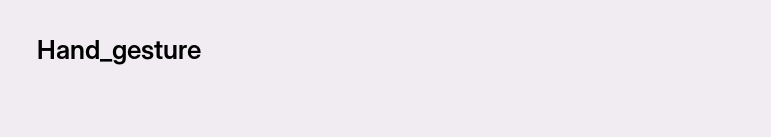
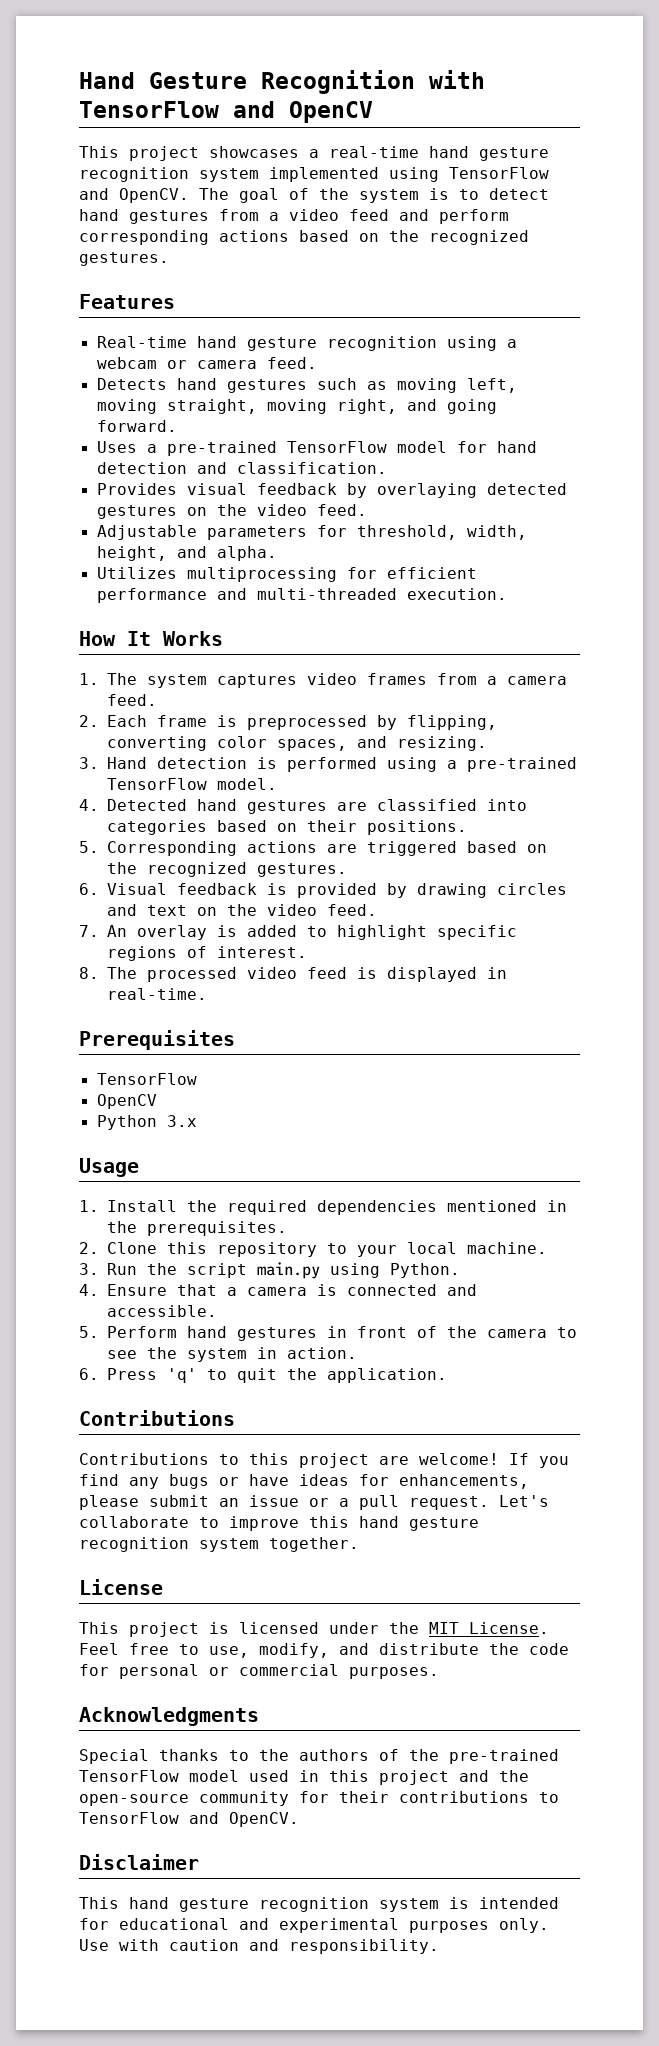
- Hand_gesture
+ Hand Gesture Recognition with TensorFlow and OpenCV
+ This project showcases a real-time hand gesture recognition system implemented using TensorFlow and OpenCV. The goal of the system is to detect hand gestures from a video feed and perform corresponding actions based on the recognized gestures.
+ Features
+ Real-time hand gesture recognition using a webcam or camera feed.
+ Detects hand gestures such as moving left, moving straight, moving right, and going forward.
+ Uses a pre-trained TensorFlow model for hand detection and classification.
+ Provides visual feedback by overlaying detected gestures on the video feed.
+ Adjustable parameters for threshold, width, height, and alpha.
+ Utilizes multiprocessing for efficient performance and multi-threaded execution.
+ How It Works
+ 1. The system captures video frames from a camera feed.
+ 2. Each frame is preprocessed by flipping, converting color spaces, and resizing.
+ 3. Hand detection is performed using a pre-trained TensorFlow model.
+ 4. Detected hand gestures are classified into categories based on their positions.
+ 5. Corresponding actions are triggered based on the recognized gestures.
+ 6. Visual feedback is provided by drawing circles and text on the video feed.
+ 7. An overlay is added to highlight specific regions of interest.
+ 8. The processed video feed is displayed in real-time.
+ Prerequisites
+ TensorFlow
+ OpenCV
+ Python 3.x
+ Usage
+ 1. Install the required dependencies mentioned in the prerequisites.
+ 2. Clone this repository to your local machine.
+ 3. Run the script main.py using Python.
+ 4. Ensure that a camera is connected and accessible.
+ 5. Perform hand gestures in front of the camera to see the system in action.
+ 6. Press 'q' to quit the application.
+ Contributions
+ Contributions to this project are welcome! If you find any bugs or have ideas for enhancements, please submit an issue or a pull request. Let's collaborate to improve this hand gesture recognition system together.
+ License
+ This project is licensed under the MIT License. Feel free to use, modify, and distribute the code for personal or commercial purposes.
+ Acknowledgments
+ Special thanks to the authors of the pre-trained TensorFlow model used in this project and the open-source community for their contributions to TensorFlow and OpenCV.
+ Disclaimer
+ This hand gesture recognition system is intended for educational and experimental purposes only. Use with caution and responsibility.

